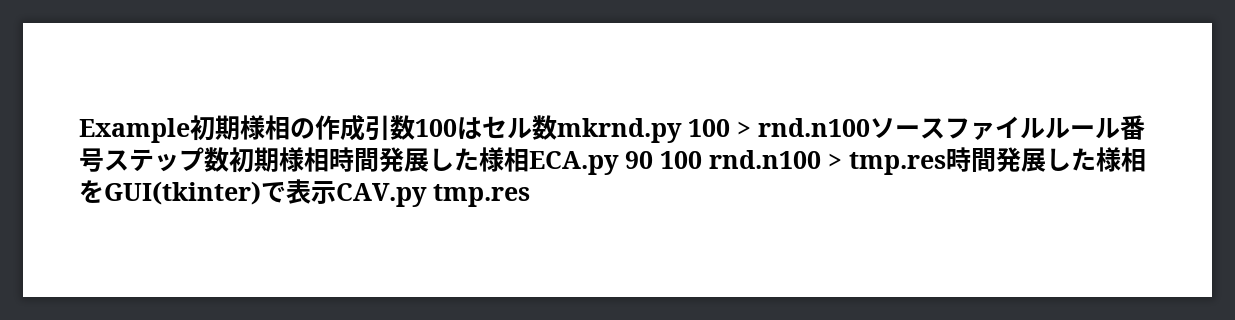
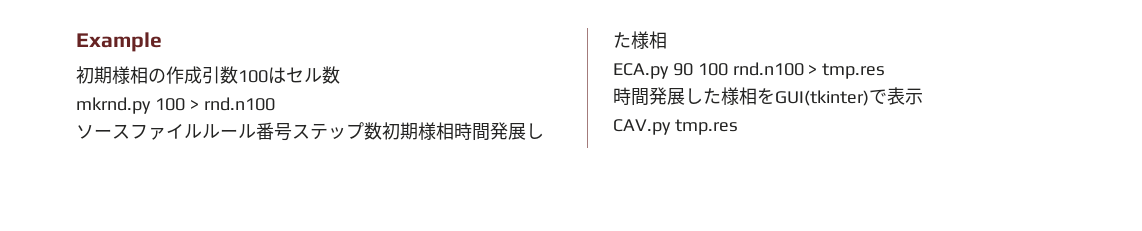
- Example初期様相の作成引数100はセル数mkrnd.py 100 > rnd.n100ソースファイルルール番号ステップ数初期様相時間発展した様相ECA.py 90 100 rnd.n100 > tmp.res時間発展した様相をGUI(tkinter)で表示CAV.py tmp.res
+ Example
+ 初期様相の作成引数100はセル数
+ mkrnd.py 100 > rnd.n100
+ ソースファイルルール番号ステップ数初期様相時間発展した様相
+ ECA.py 90 100 rnd.n100 > tmp.res
+ 時間発展した様相をGUI(tkinter)で表示
+ CAV.py tmp.res

